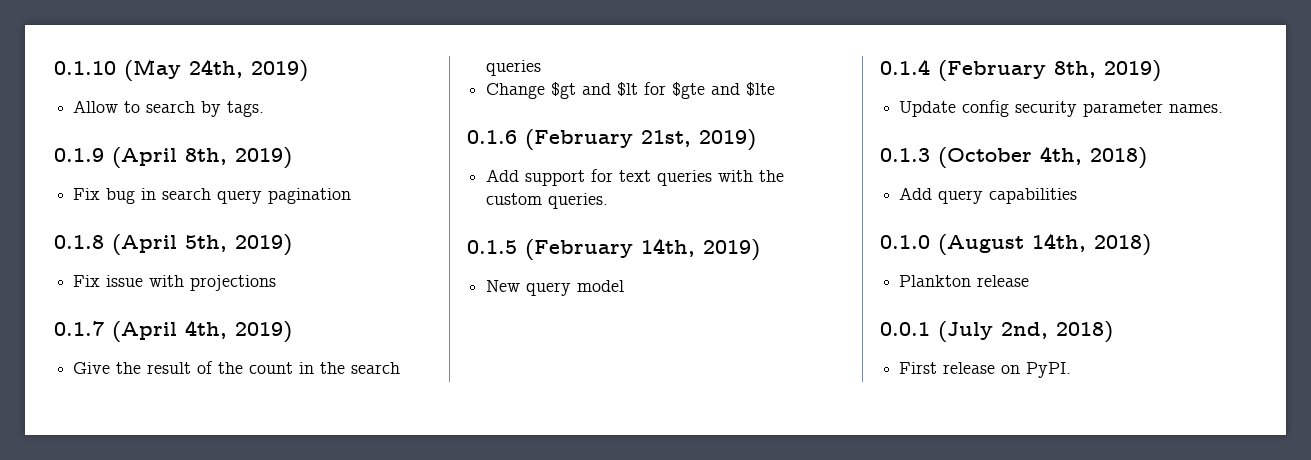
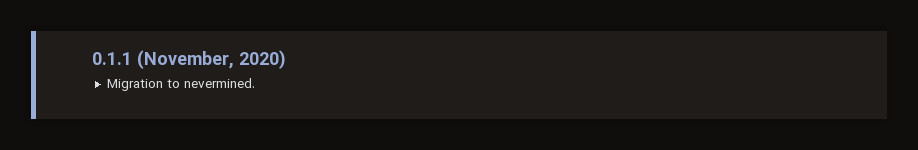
- 0.1.10 (May 24th, 2019)
- Allow to search by tags.
- 0.1.9 (April 8th, 2019)
- Fix bug in search query pagination
- 0.1.8 (April 5th, 2019)
- Fix issue with projections
- 0.1.7 (April 4th, 2019)
- Give the result of the count in the search queries
- Change $gt and $lt for $gte and $lte
- 0.1.6 (February 21st, 2019)
- Add support for text queries with the custom queries.
- 0.1.5 (February 14th, 2019)
- New query model
- 0.1.4 (February 8th, 2019)
- Update config security parameter names.
- 0.1.3 (October 4th, 2018)
- Add query capabilities
- 0.1.0 (August 14th, 2018)
- Plankton release
- 0.0.1 (July 2nd, 2018)
- First release on PyPI.
+ 0.1.1 (November, 2020)
+ Migration to nevermined.

